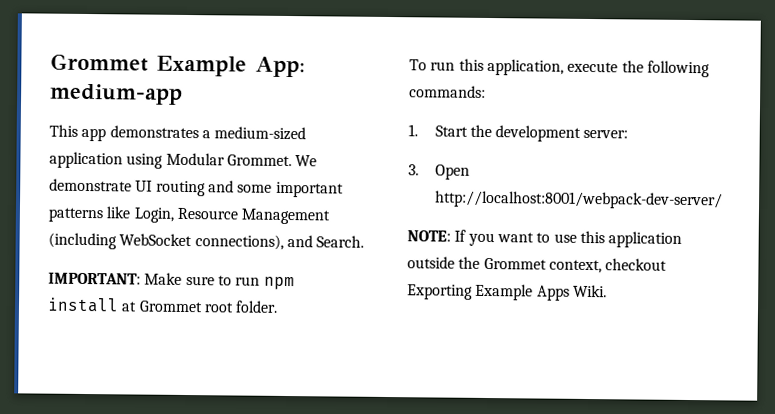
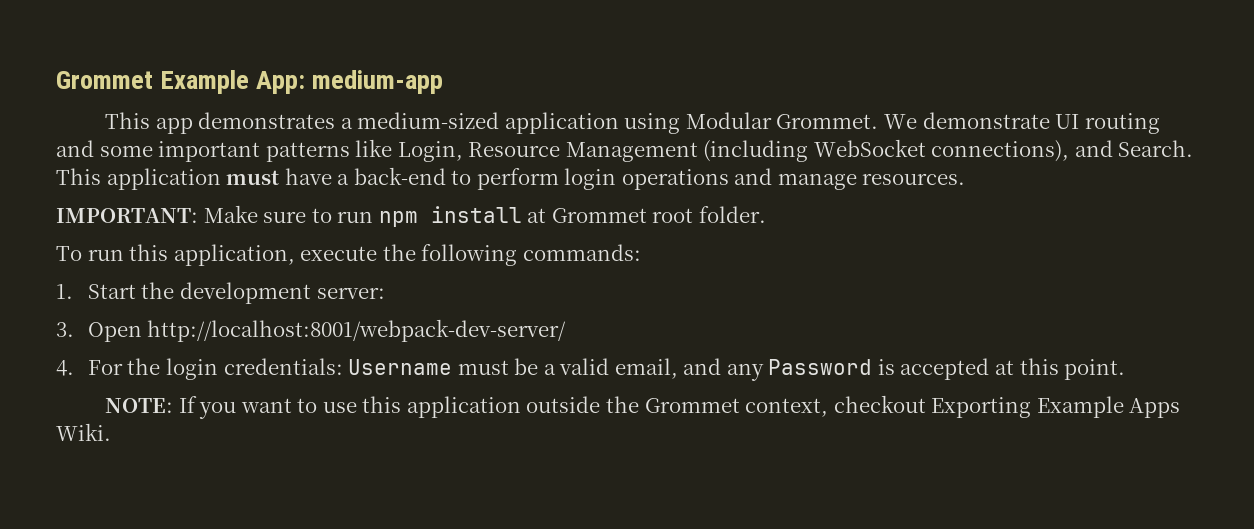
+ This application must have a back-end to perform login operations and manage resources.
+ 4. For the login credentials: Username must be a valid email, and any Password is accepted at this point.

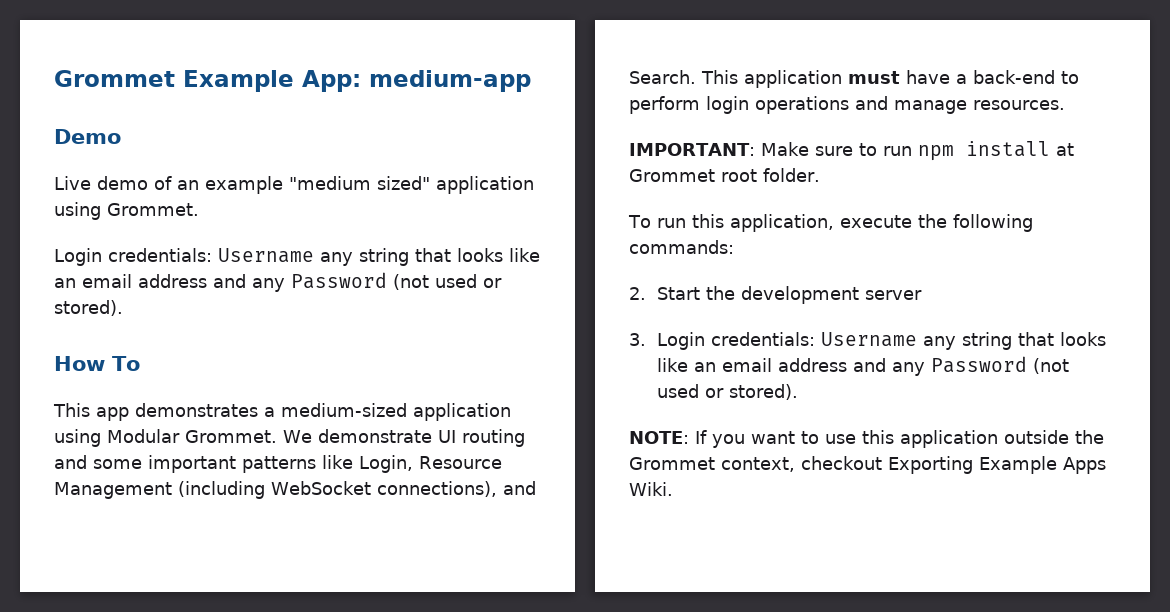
+ Demo
+ Live demo of an example "medium sized" application using Grommet.
+ Login credentials: Username any string that looks like an email address and any Password (not used or stored).
+ How To
- 1. Start the development server:
+ 2. Start the development server
- 3. Open http://localhost:8001/webpack-dev-server/
- 4. For the login credentials: Username must be a valid email, and any Password is accepted at this point.
+ 3. Login credentials: Username any string that looks like an email address and any Password (not used or stored).

